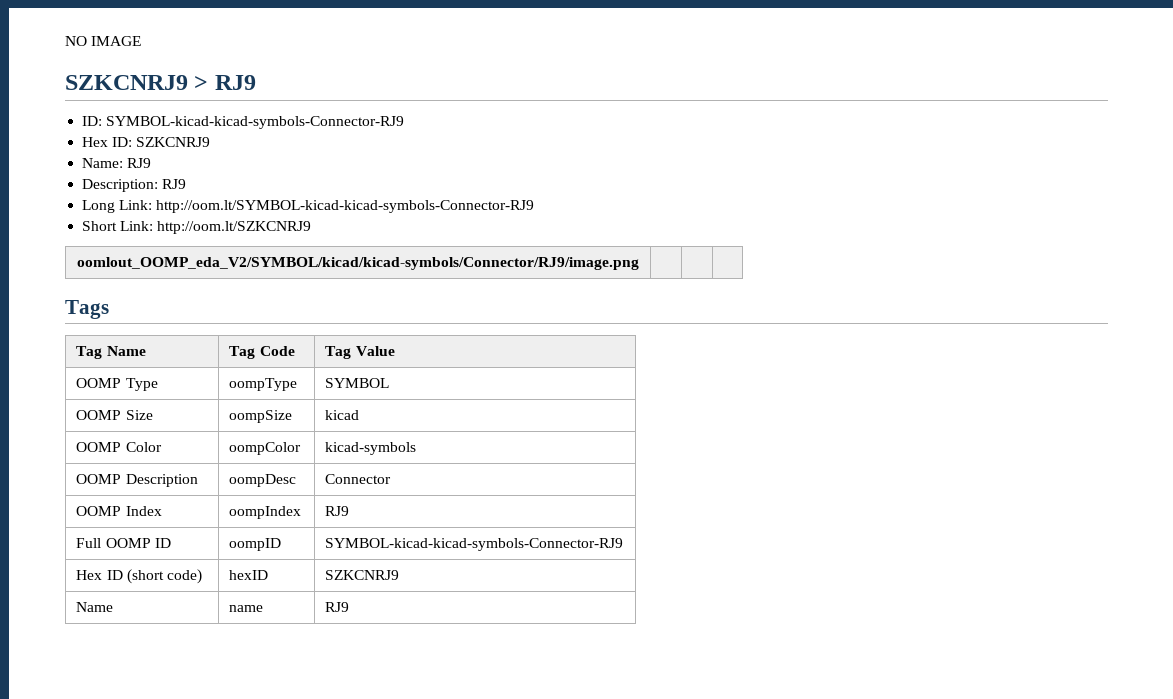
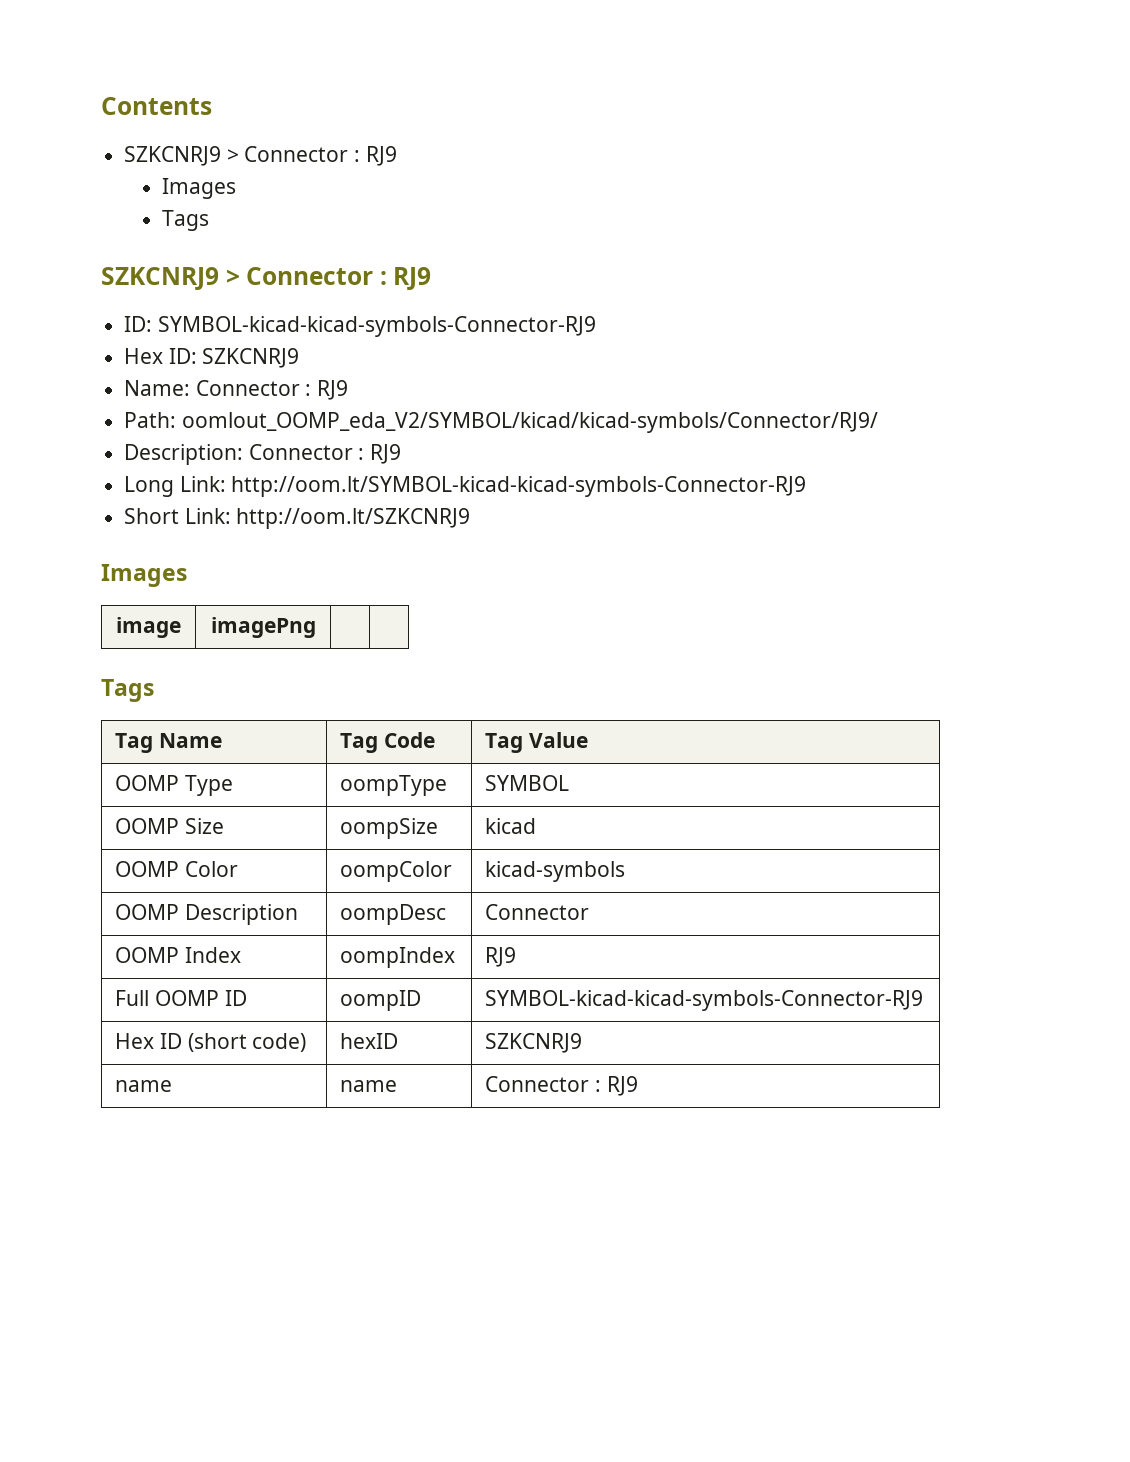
- NO IMAGE
- SZKCNRJ9 > RJ9
+ Contents
+ SZKCNRJ9 > Connector : RJ9
+ Images
+ Tags
+ SZKCNRJ9 > Connector : RJ9
- Name: RJ9
+ Name: Connector : RJ9
+ Path: oomlout_OOMP_eda_V2/SYMBOL/kicad/kicad-symbols/Connector/RJ9/
- Description: RJ9
+ Description: Connector : RJ9
  Short Link: http://oom.lt/SZKCNRJ9
- oomlout_OOMP_eda_V2/SYMBOL/kicad/kicad-symbols/Connector/RJ9/image.png | | |
+ Images
+ image | imagePng | |
- Name | name | RJ9
+ name | name | Connector : RJ9

